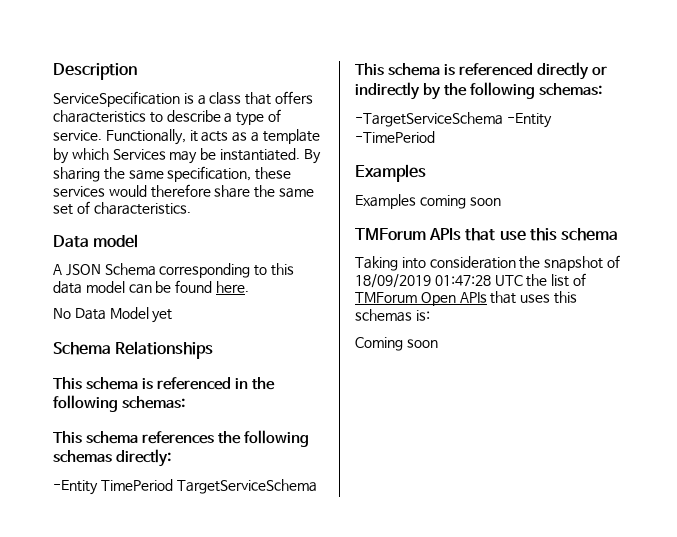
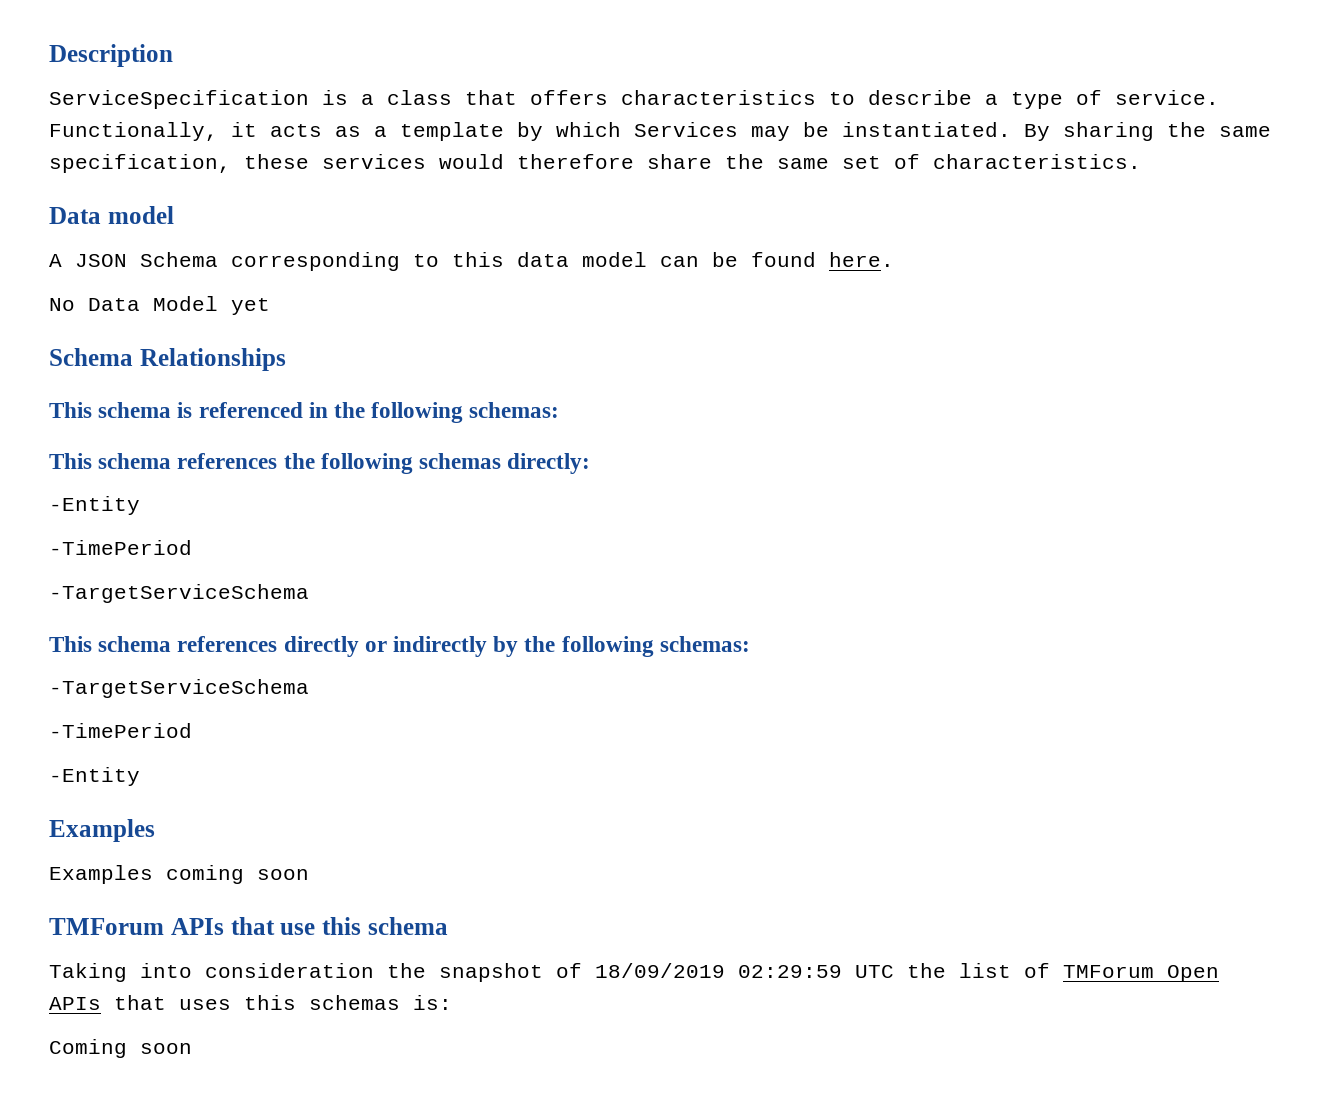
  This schema references the following schemas directly:
- -Entity TimePeriod TargetServiceSchema
- This schema is referenced directly or indirectly by the following schemas:
- -TargetServiceSchema -Entity -TimePeriod
+ -Entity
+ -TimePeriod
+ -TargetServiceSchema
+ This schema references directly or indirectly by the following schemas:
+ -TargetServiceSchema
+ -TimePeriod
+ -Entity
- Taking into consideration the snapshot of 18/09/2019 01:47:28 UTC the list of TMForum Open APIs that uses this schemas is:
+ Taking into consideration the snapshot of 18/09/2019 02:29:59 UTC the list of TMForum Open APIs that uses this schemas is:

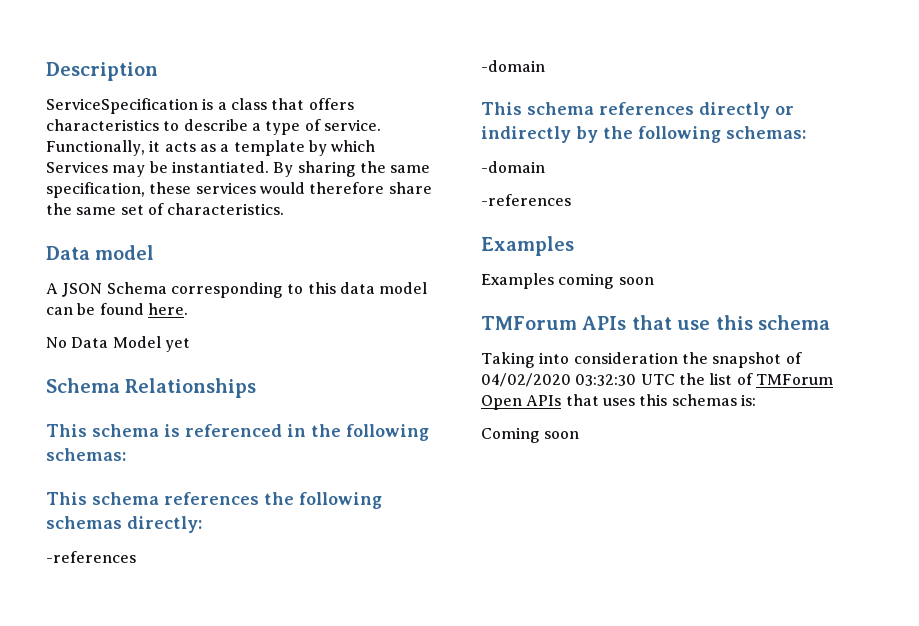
  This schema references the following schemas directly:
- -Entity
- -TimePeriod
- -TargetServiceSchema
+ -references
+ -domain
  This schema references directly or indirectly by the following schemas:
- -TargetServiceSchema
- -TimePeriod
- -Entity
+ -domain
+ -references
- Taking into consideration the snapshot of 18/09/2019 02:29:59 UTC the list of TMForum Open APIs that uses this schemas is:
+ Taking into consideration the snapshot of 04/02/2020 03:32:30 UTC the list of TMForum Open APIs that uses this schemas is:

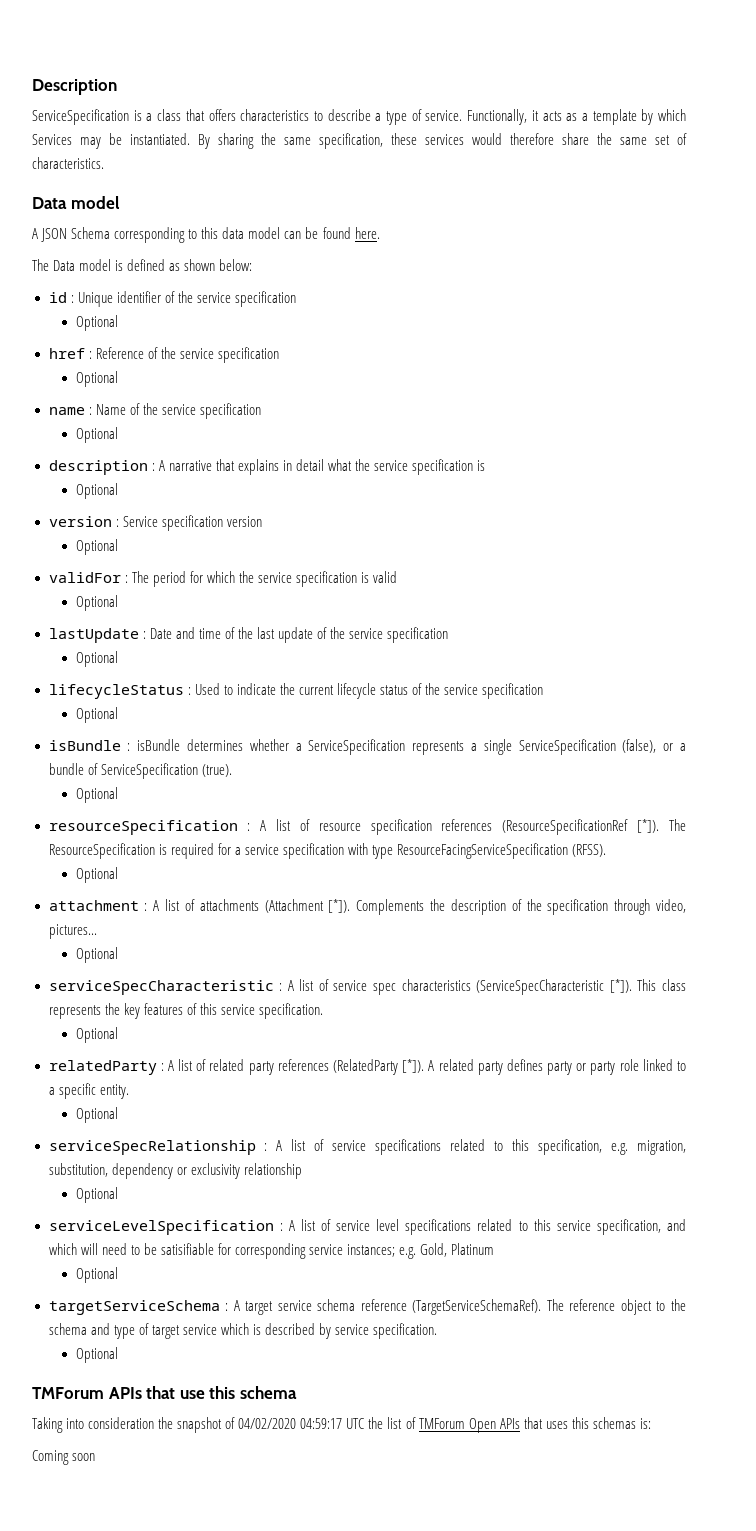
- No Data Model yet
- Schema Relationships
- This schema is referenced in the following schemas:
- This schema references the following schemas directly:
- -references
- -domain
- This schema references directly or indirectly by the following schemas:
- -domain
- -references
- Examples
- Examples coming soon
+ The Data model is defined as shown below:
+ id : Unique identifier of the service specification
+ Optional
+ href : Reference of the service specification
+ Optional
+ name : Name of the service specification
+ Optional
+ description : A narrative that explains in detail what the service specification is
+ Optional
+ version : Service specification version
+ Optional
+ validFor : The period for which the service specification is valid
+ Optional
+ lastUpdate : Date and time of the last update of the service specification
+ Optional
+ lifecycleStatus : Used to indicate the current lifecycle status of the service specification
+ Optional
+ isBundle : isBundle determines whether a ServiceSpecification represents a single ServiceSpecification (false), or a bundle of ServiceSpecification (true).
+ Optional
+ resourceSpecification : A list of resource specification references (ResourceSpecificationRef [*]). The ResourceSpecification is required for a service specification with type ResourceFacingServiceSpecification (RFSS).
+ Optional
+ attachment : A list of attachments (Attachment [*]). Complements the description of the specification through video, pictures...
+ Optional
+ serviceSpecCharacteristic : A list of service spec characteristics (ServiceSpecCharacteristic [*]). This class represents the key features of this service specification.
+ Optional
+ relatedParty : A list of related party references (RelatedParty [*]). A related party defines party or party role linked to a specific entity.
+ Optional
+ serviceSpecRelationship : A list of service specifications related to this specification, e.g. migration, substitution, dependency or exclusivity relationship
+ Optional
+ serviceLevelSpecification : A list of service level specifications related to this service specification, and which will need to be satisifiable for corresponding service instances; e.g. Gold, Platinum
+ Optional
+ targetServiceSchema : A target service schema reference (TargetServiceSchemaRef). The reference object to the schema and type of target service which is described by service specification.
+ Optional
- Taking into consideration the snapshot of 04/02/2020 03:32:30 UTC the list of TMForum Open APIs that uses this schemas is:
+ Taking into consideration the snapshot of 04/02/2020 04:59:17 UTC the list of TMForum Open APIs that uses this schemas is:

